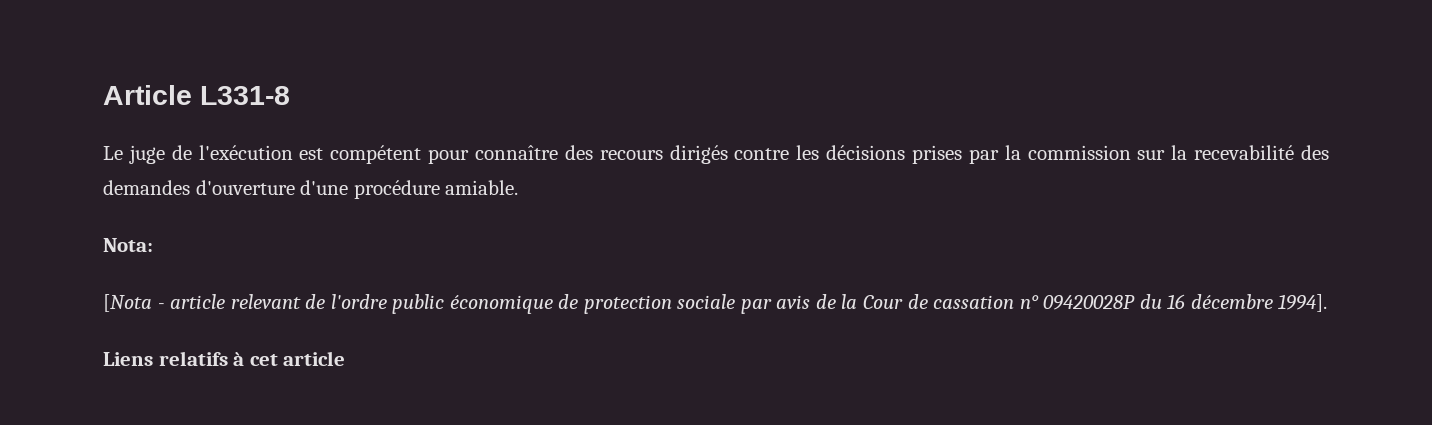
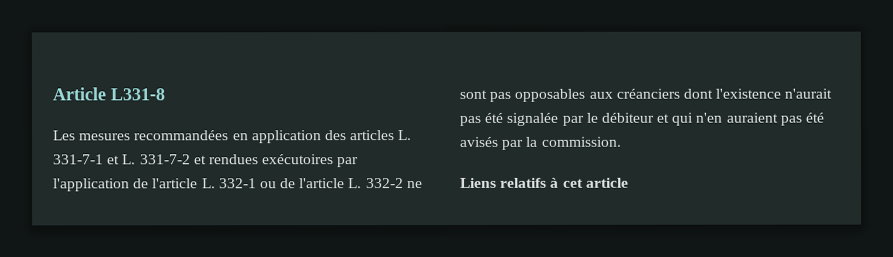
- Le juge de l'exécution est compétent pour connaître des recours dirigés contre les décisions prises par la commission sur la recevabilité des demandes d'ouverture d'une procédure amiable.
- Nota:
- [Nota - article relevant de l'ordre public économique de protection sociale par avis de la Cour de cassation n° 09420028P du 16 décembre 1994].
+ Les mesures recommandées en application des articles L. 331-7-1 et L. 331-7-2 et rendues exécutoires par l'application de l'article L. 332-1 ou de l'article L. 332-2 ne sont pas opposables aux créanciers dont l'existence n'aurait pas été signalée par le débiteur et qui n'en auraient pas été avisés par la commission.

